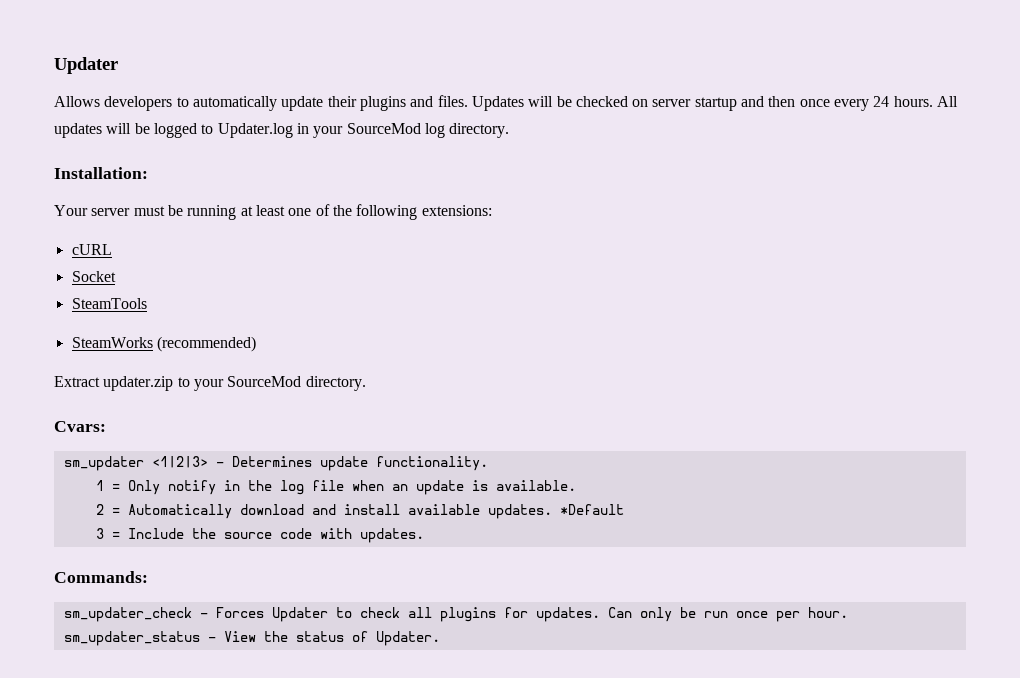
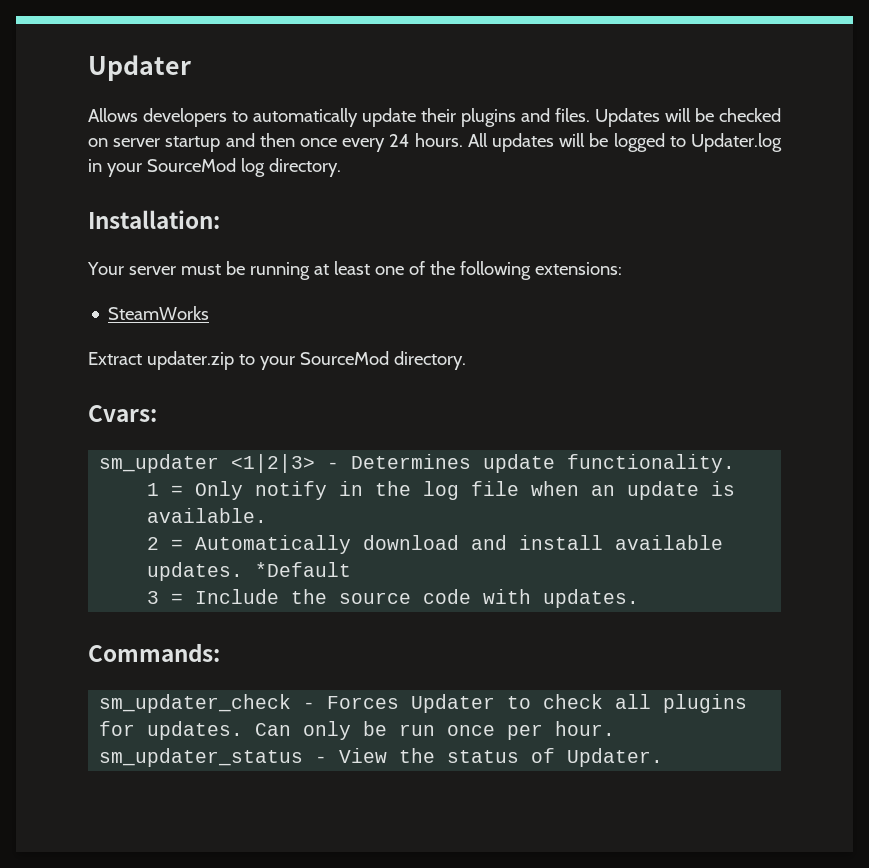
- cURL
- Socket
- SteamTools
- SteamWorks (recommended)
+ SteamWorks

